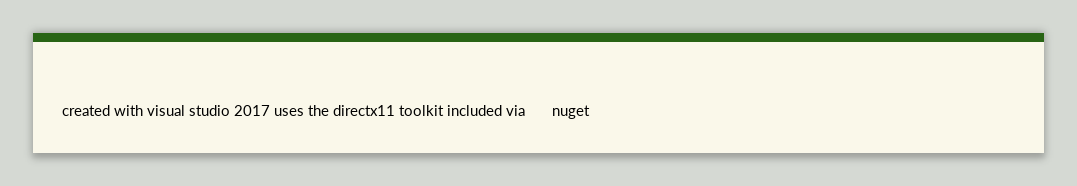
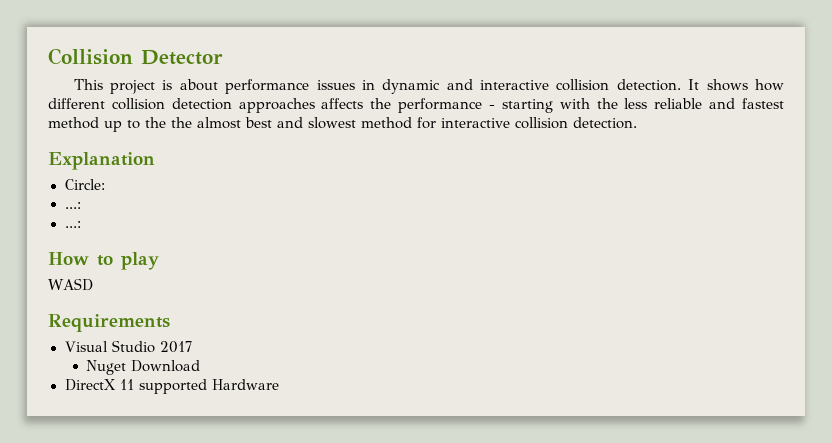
- created with visual studio 2017 uses the directx11 toolkit included via nuget
+ Collision Detector
+ This project is about performance issues in dynamic and interactive collision detection. It shows how different collision detection approaches affects the performance - starting with the less reliable and fastest method up to the the almost best and slowest method for interactive collision detection.
+ Explanation
+ Circle:
+ ...:
+ ...:
+ How to play
+ WASD
+ Requirements
+ Visual Studio 2017
+ Nuget Download
+ DirectX 11 supported Hardware

